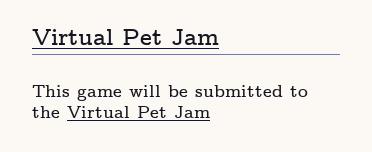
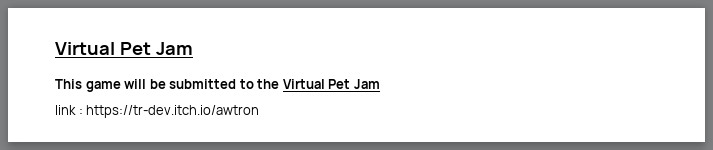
+ link : https://tr-dev.itch.io/awtron

